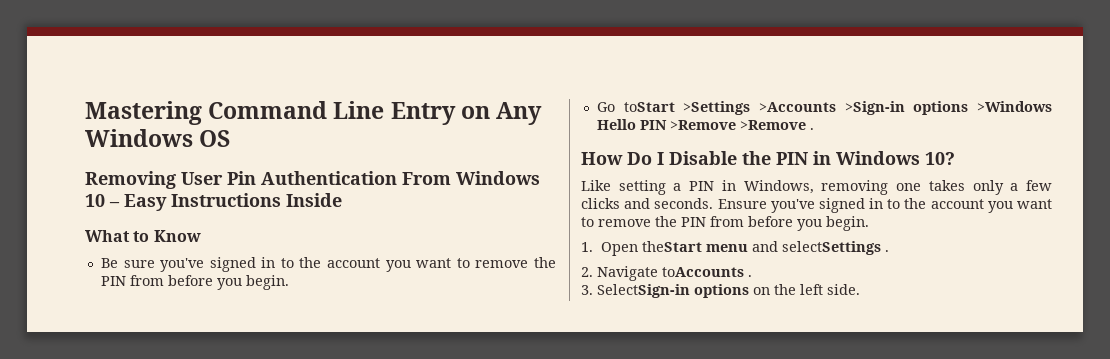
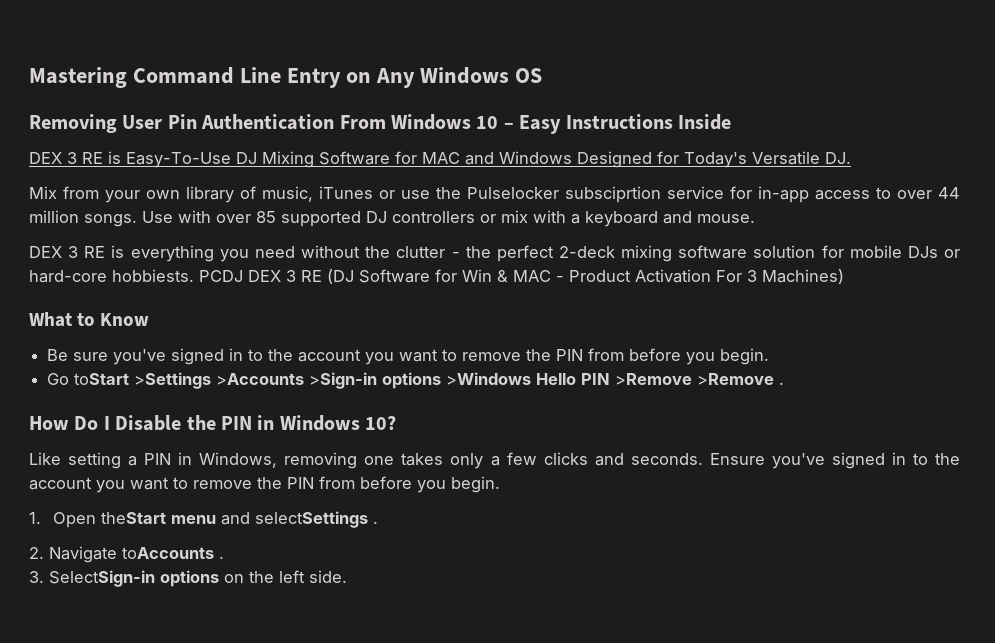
+ DEX 3 RE is Easy-To-Use DJ Mixing Software for MAC and Windows Designed for Today's Versatile DJ.
+ Mix from your own library of music, iTunes or use the Pulselocker subsciprtion service for in-app access to over 44 million songs. Use with over 85 supported DJ controllers or mix with a keyboard and mouse.
+ DEX 3 RE is everything you need without the clutter - the perfect 2-deck mixing software solution for mobile DJs or hard-core hobbiests. PCDJ DEX 3 RE (DJ Software for Win & MAC - Product Activation For 3 Machines)

